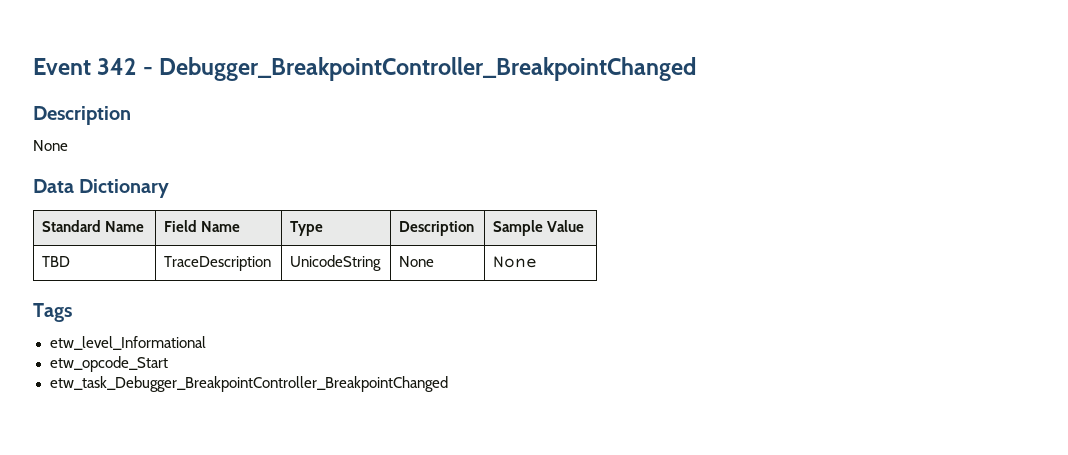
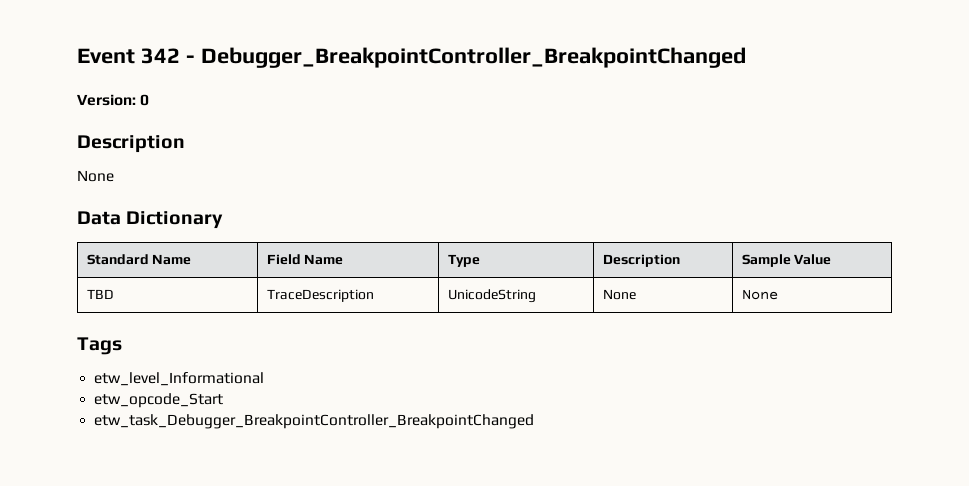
+ Version: 0

